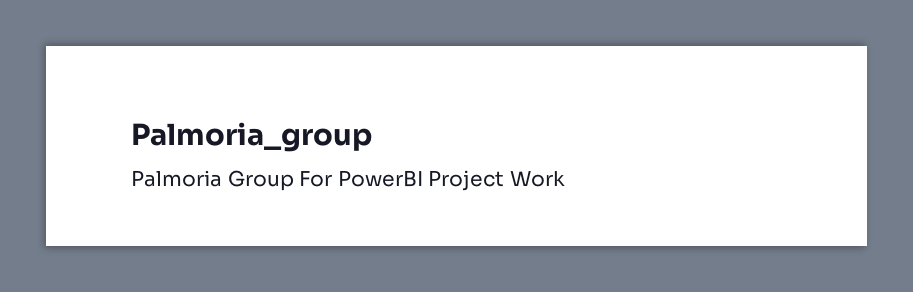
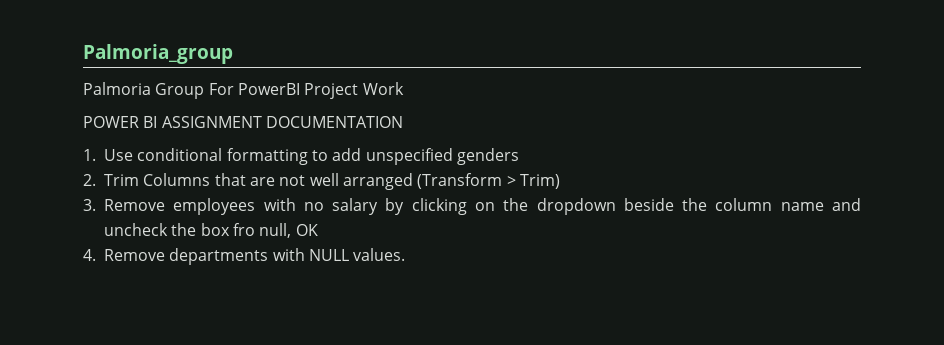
+ POWER BI ASSIGNMENT DOCUMENTATION
+ 1. Use conditional formatting to add unspecified genders
+ 2. Trim Columns that are not well arranged (Transform > Trim)
+ 3. Remove employees with no salary by clicking on the dropdown beside the column name and uncheck the box fro null, OK
+ 4. Remove departments with NULL values.

